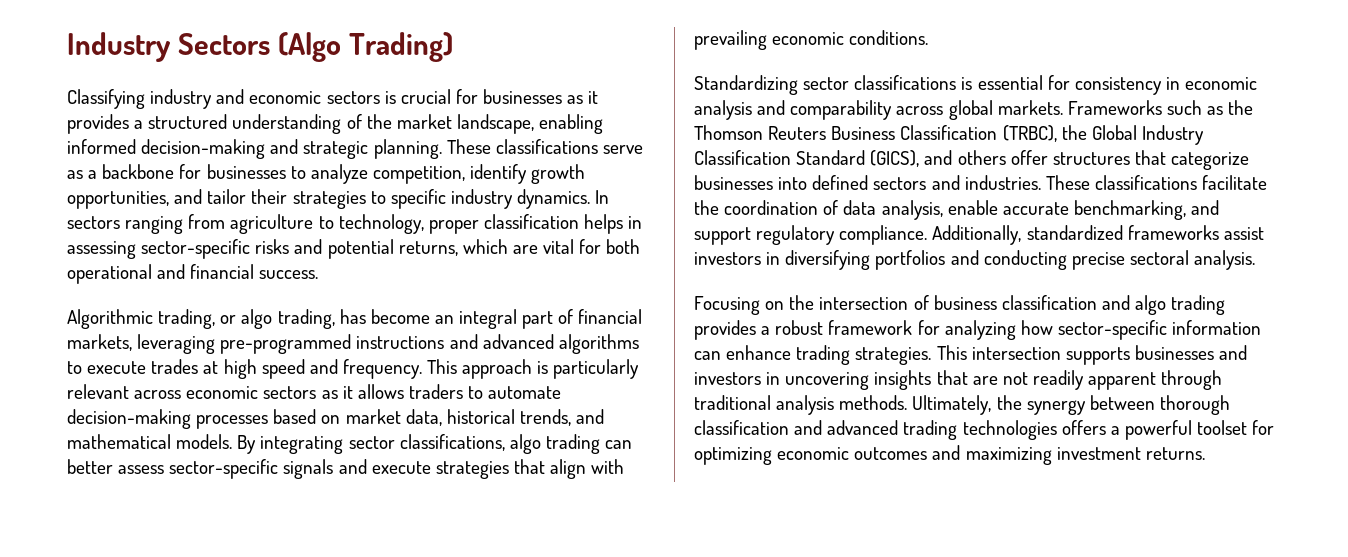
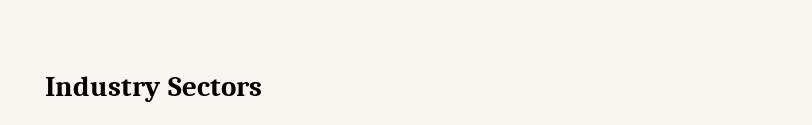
- Industry Sectors (Algo Trading)
- Classifying industry and economic sectors is crucial for businesses as it provides a structured understanding of the market landscape, enabling informed decision-making and strategic planning. These classifications serve as a backbone for businesses to analyze competition, identify growth opportunities, and tailor their strategies to specific industry dynamics. In sectors ranging from agriculture to technology, proper classification helps in assessing sector-specific risks and potential returns, which are vital for both operational and financial success.
- Algorithmic trading, or algo trading, has become an integral part of financial markets, leveraging pre-programmed instructions and advanced algorithms to execute trades at high speed and frequency. This approach is particularly relevant across economic sectors as it allows traders to automate decision-making processes based on market data, historical trends, and mathematical models. By integrating sector classifications, algo trading can better assess sector-specific signals and execute strategies that align with prevailing economic conditions.
- Standardizing sector classifications is essential for consistency in economic analysis and comparability across global markets. Frameworks such as the Thomson Reuters Business Classification (TRBC), the Global Industry Classification Standard (GICS), and others offer structures that categorize businesses into defined sectors and industries. These classifications facilitate the coordination of data analysis, enable accurate benchmarking, and support regulatory compliance. Additionally, standardized frameworks assist investors in diversifying portfolios and conducting precise sectoral analysis.
- Focusing on the intersection of business classification and algo trading provides a robust framework for analyzing how sector-specific information can enhance trading strategies. This intersection supports businesses and investors in uncovering insights that are not readily apparent through traditional analysis methods. Ultimately, the synergy between thorough classification and advanced trading technologies offers a powerful toolset for optimizing economic outcomes and maximizing investment returns.
+ Industry Sectors

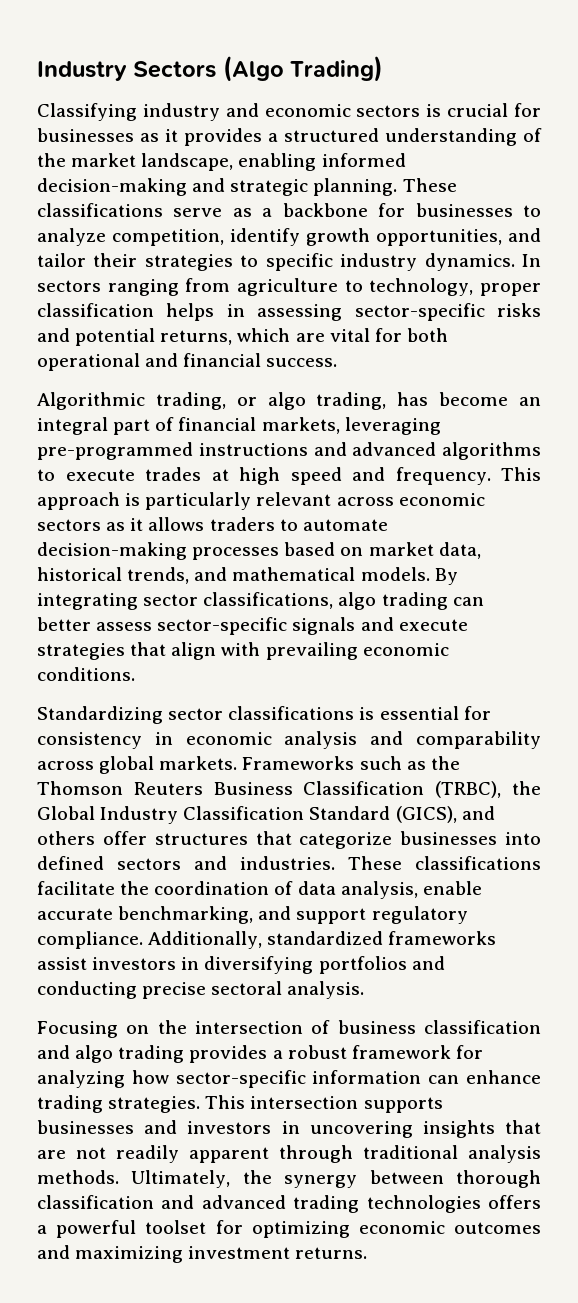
- Industry Sectors
+ Industry Sectors (Algo Trading)
+ Classifying industry and economic sectors is crucial for businesses as it provides a structured understanding of the market landscape, enabling informed decision-making and strategic planning. These classifications serve as a backbone for businesses to analyze competition, identify growth opportunities, and tailor their strategies to specific industry dynamics. In sectors ranging from agriculture to technology, proper classification helps in assessing sector-specific risks and potential returns, which are vital for both operational and financial success.
+ Algorithmic trading, or algo trading, has become an integral part of financial markets, leveraging pre-programmed instructions and advanced algorithms to execute trades at high speed and frequency. This approach is particularly relevant across economic sectors as it allows traders to automate decision-making processes based on market data, historical trends, and mathematical models. By integrating sector classifications, algo trading can better assess sector-specific signals and execute strategies that align with prevailing economic conditions.
+ Standardizing sector classifications is essential for consistency in economic analysis and comparability across global markets. Frameworks such as the Thomson Reuters Business Classification (TRBC), the Global Industry Classification Standard (GICS), and others offer structures that categorize businesses into defined sectors and industries. These classifications facilitate the coordination of data analysis, enable accurate benchmarking, and support regulatory compliance. Additionally, standardized frameworks assist investors in diversifying portfolios and conducting precise sectoral analysis.
+ Focusing on the intersection of business classification and algo trading provides a robust framework for analyzing how sector-specific information can enhance trading strategies. This intersection supports businesses and investors in uncovering insights that are not readily apparent through traditional analysis methods. Ultimately, the synergy between thorough classification and advanced trading technologies offers a powerful toolset for optimizing economic outcomes and maximizing investment returns.

